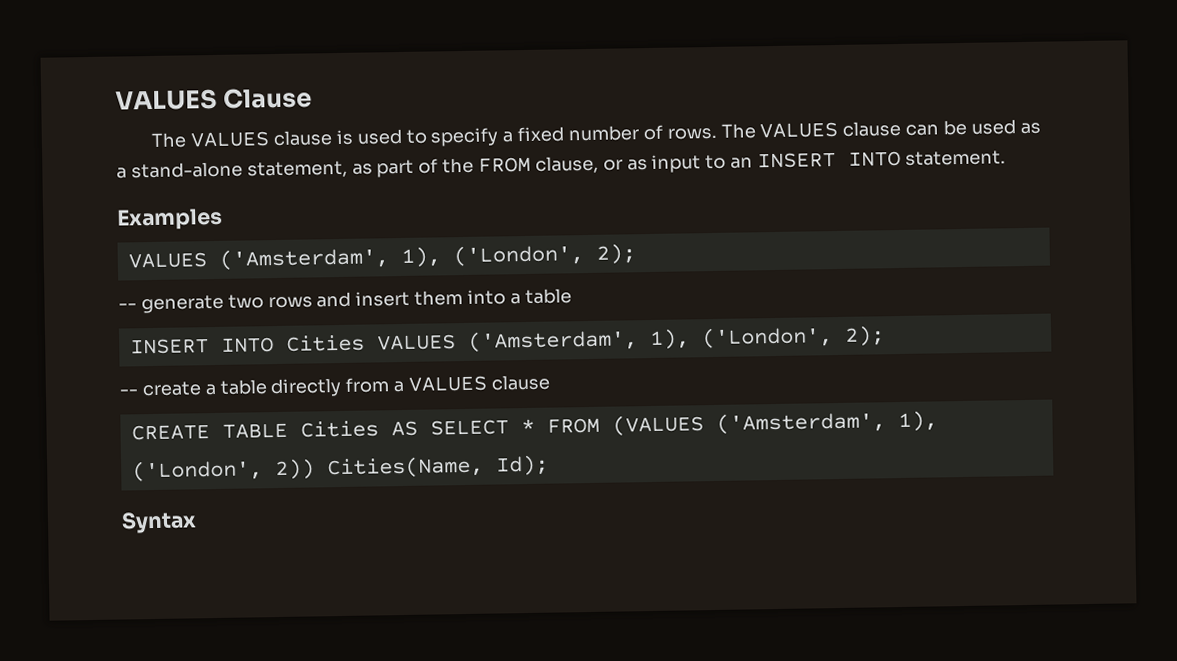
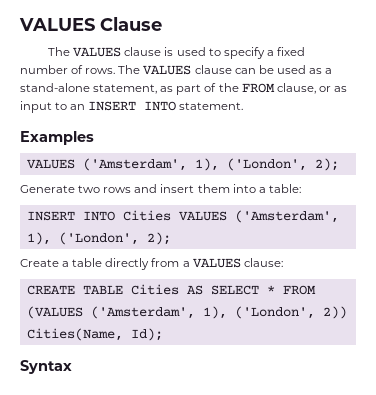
- -- generate two rows and insert them into a table
+ Generate two rows and insert them into a table:
- -- create a table directly from a VALUES clause
+ Create a table directly from a VALUES clause:

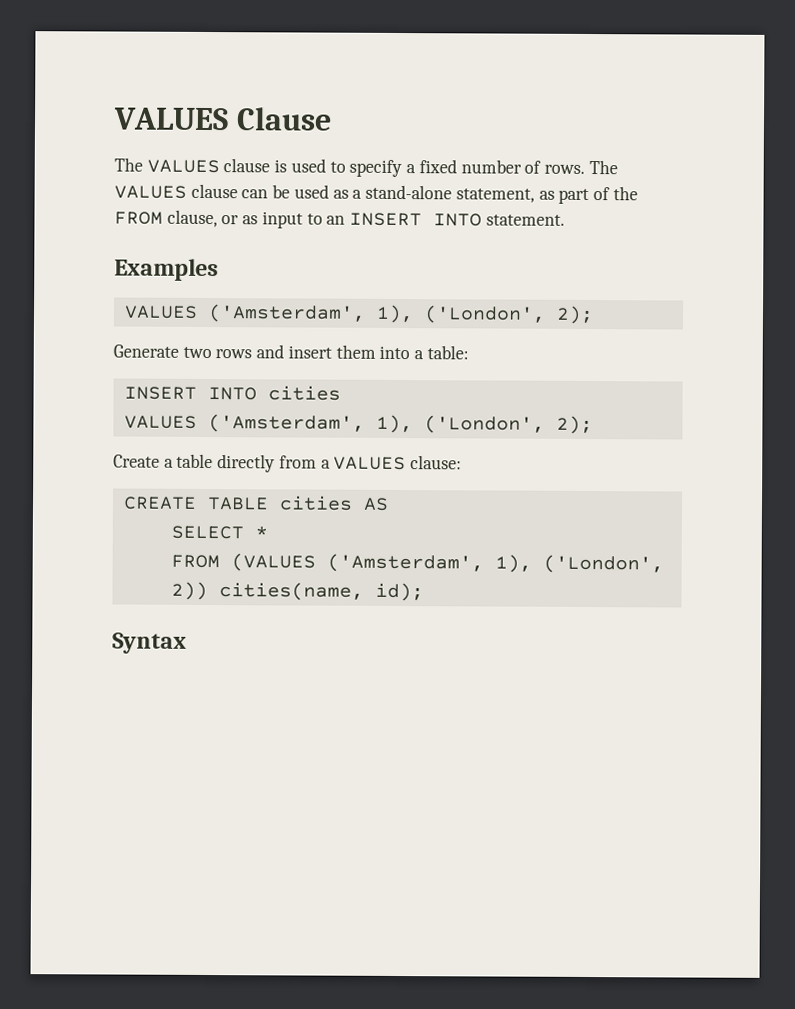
- INSERT INTO Cities VALUES ('Amsterdam', 1), ('London', 2);
+ INSERT INTO cities
+ VALUES ('Amsterdam', 1), ('London', 2);
- CREATE TABLE Cities AS SELECT * FROM (VALUES ('Amsterdam', 1), ('London', 2)) Cities(Name, Id);
+ CREATE TABLE cities AS
+ SELECT *
+ FROM (VALUES ('Amsterdam', 1), ('London', 2)) cities(name, id);

